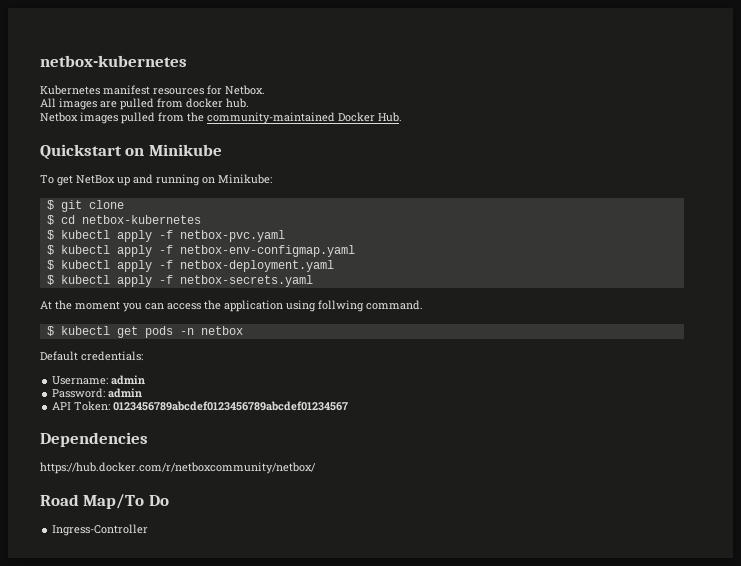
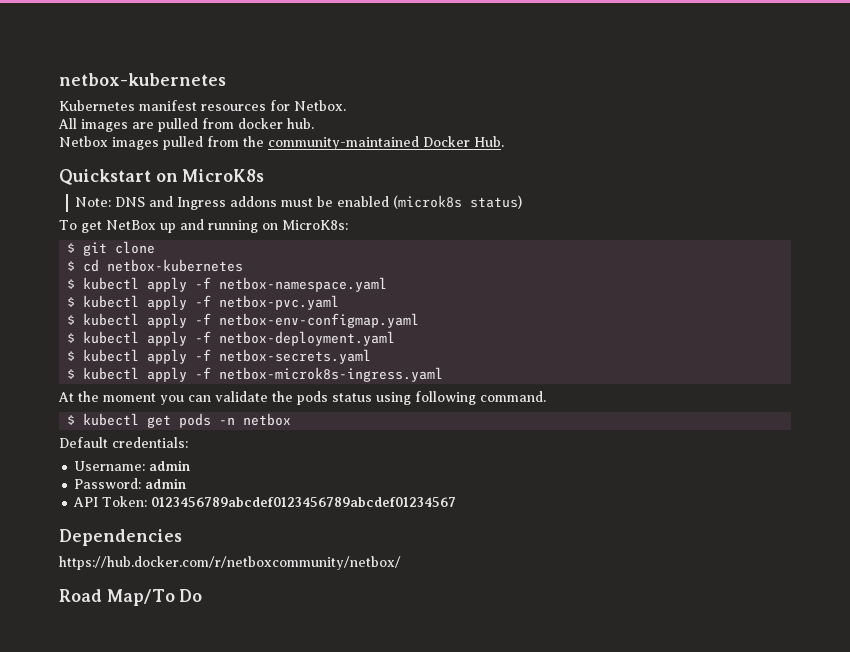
- Quickstart on Minikube
+ Quickstart on MicroK8s
+ Note: DNS and Ingress addons must be enabled (microk8s status)
- To get NetBox up and running on Minikube:
+ To get NetBox up and running on MicroK8s:
+ $ kubectl apply -f netbox-namespace.yaml
+ $ kubectl apply -f netbox-microk8s-ingress.yaml
- At the moment you can access the application using follwing command.
+ At the moment you can validate the pods status using following command.
- Ingress-Controller

